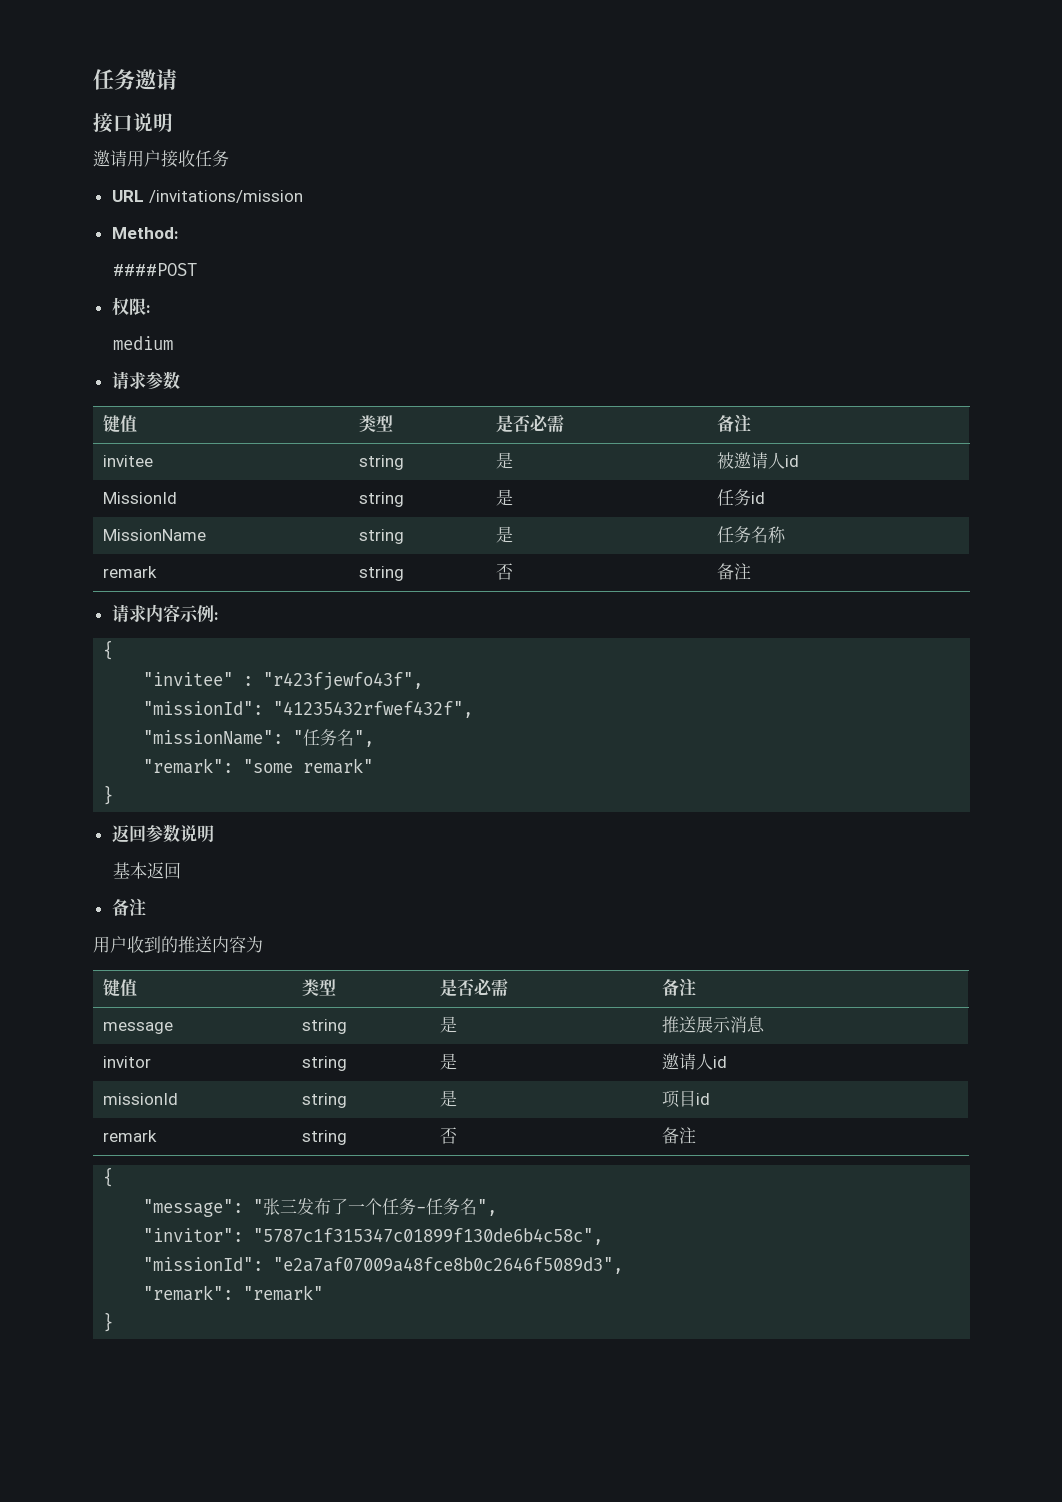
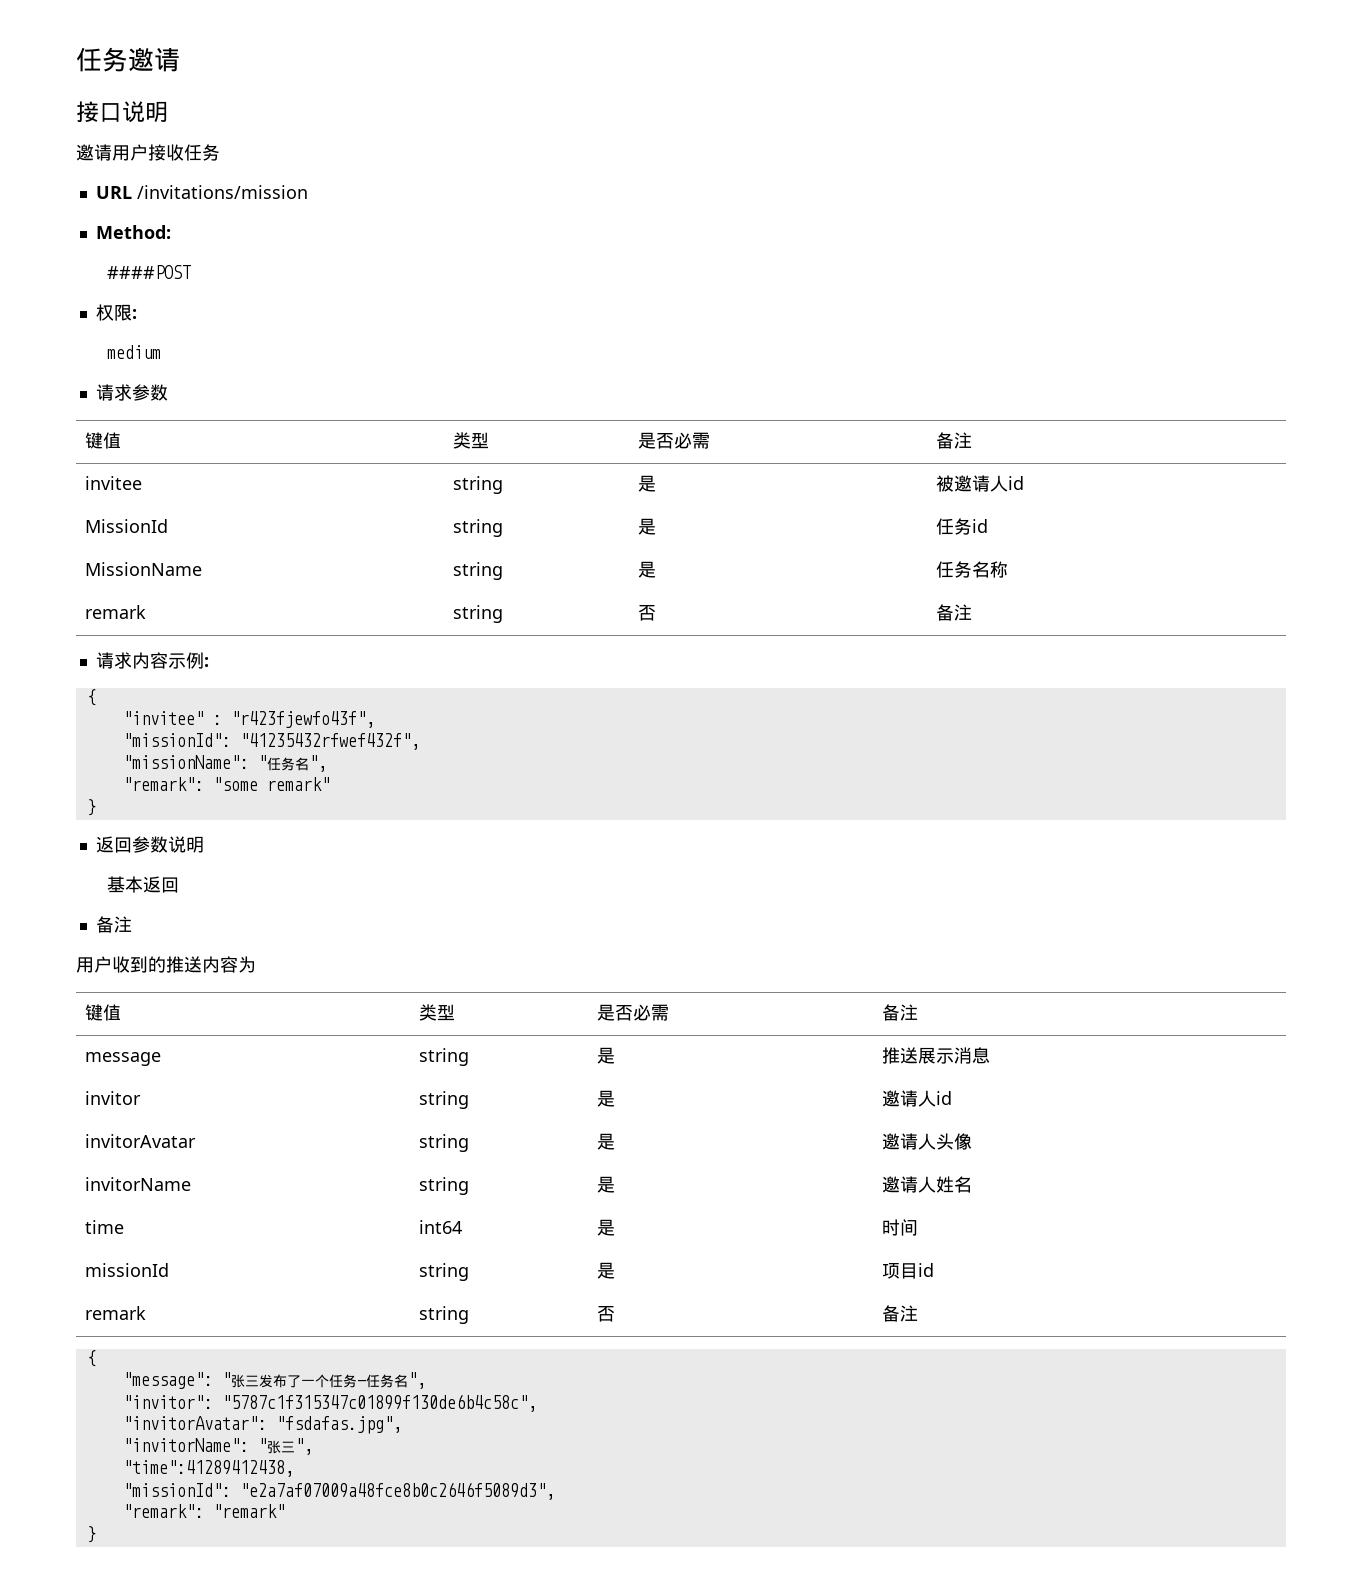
+ invitorAvatar | string | 是 | 邀请人头像
+ invitorName | string | 是 | 邀请人姓名
+ time | int64 | 是 | 时间
+ "invitorAvatar": "fsdafas.jpg",
+ "invitorName": "张三",
+ "time":41289412438,

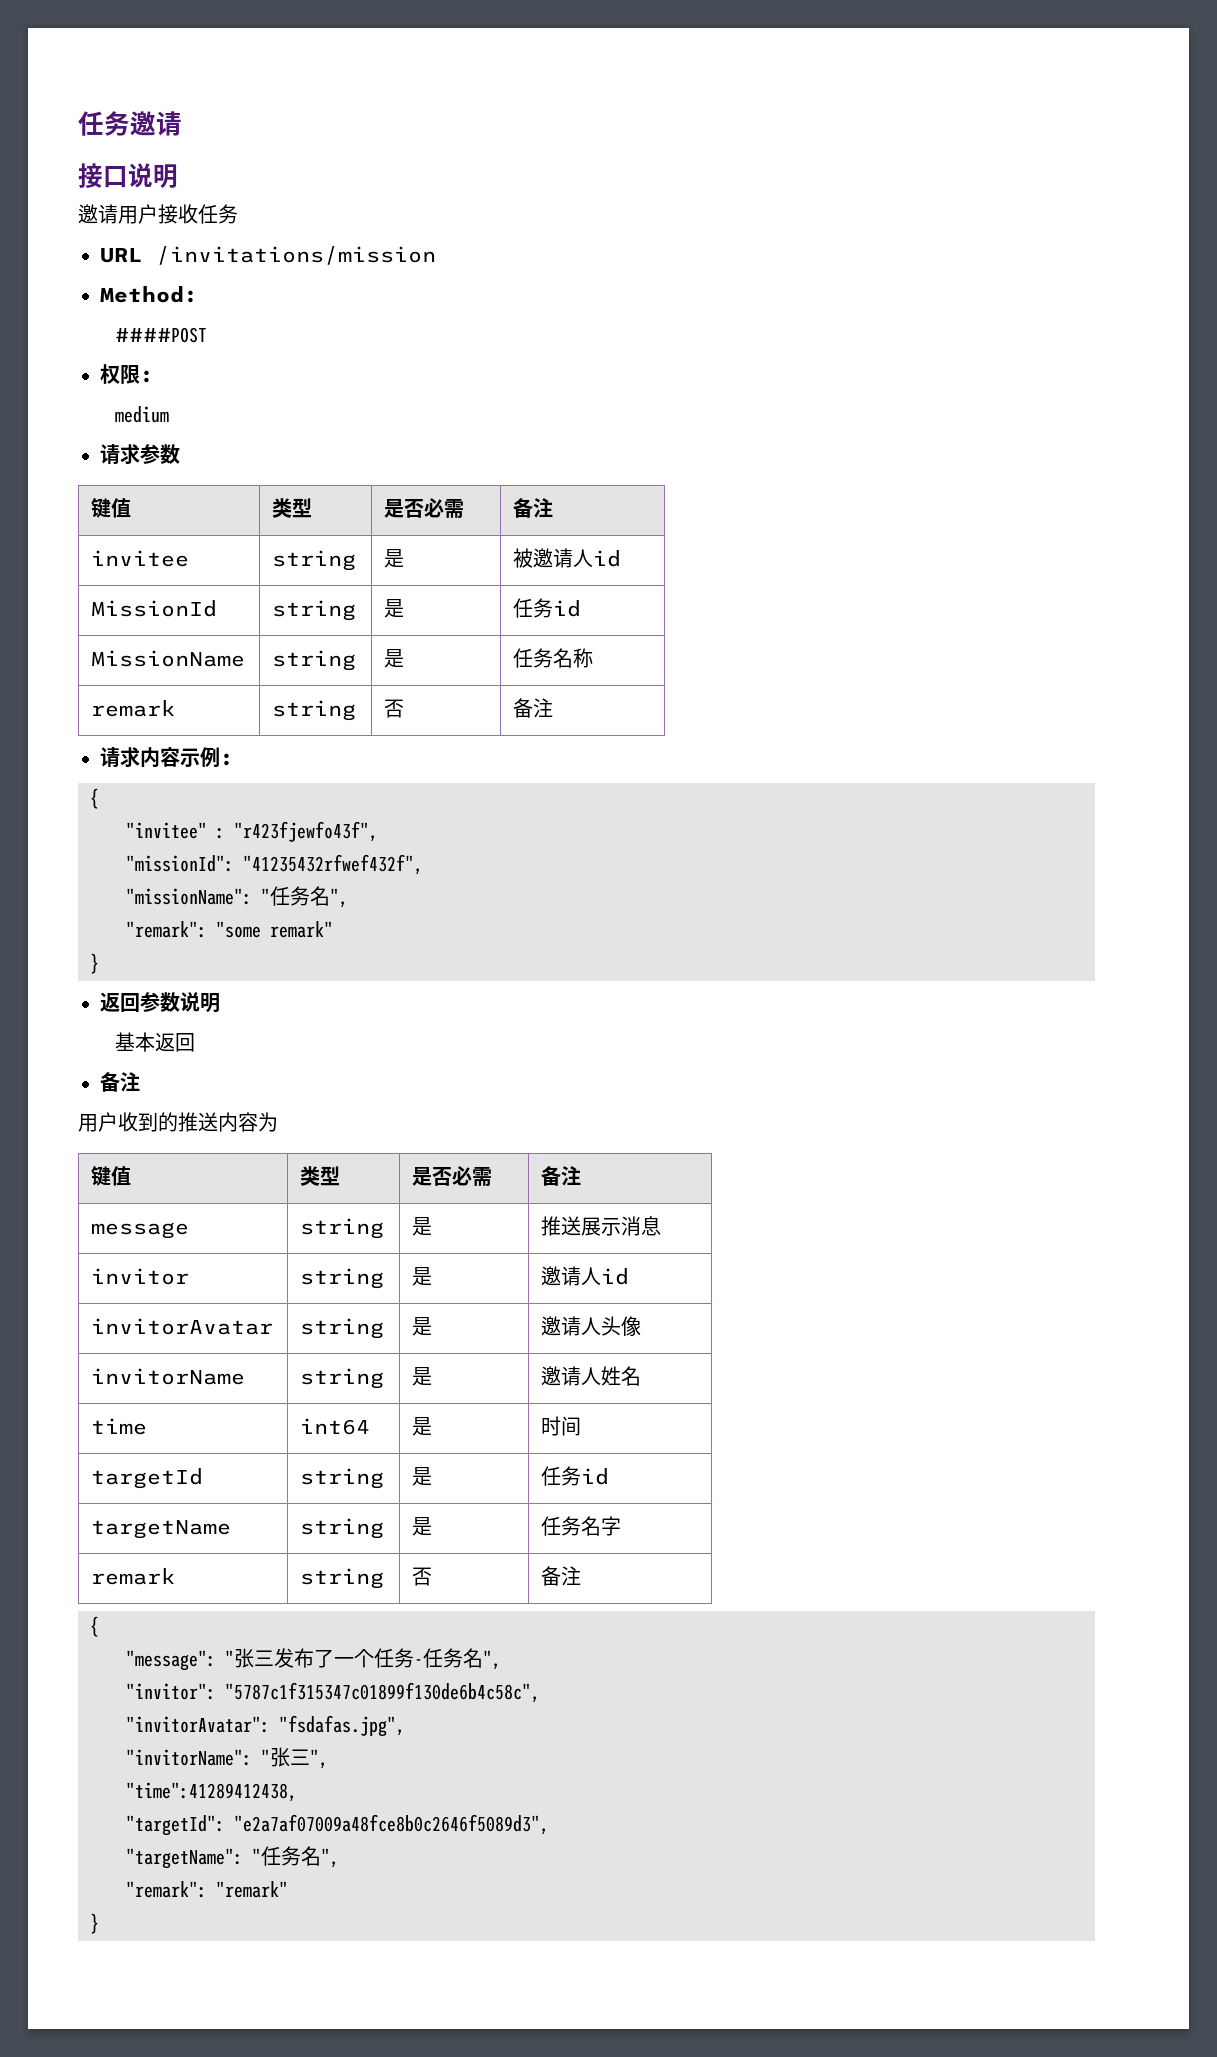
- missionId | string | 是 | 项目id
+ targetId | string | 是 | 任务id
+ targetName | string | 是 | 任务名字
- "missionId": "e2a7af07009a48fce8b0c2646f5089d3",
+ "targetId": "e2a7af07009a48fce8b0c2646f5089d3",
+ "targetName": "任务名",

